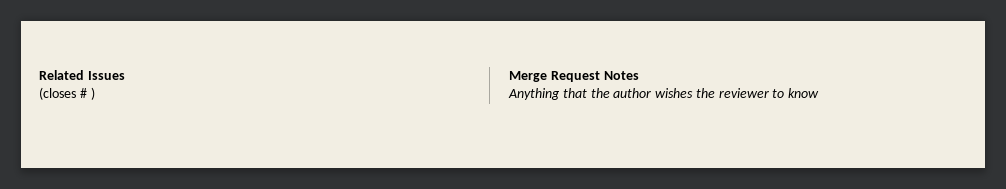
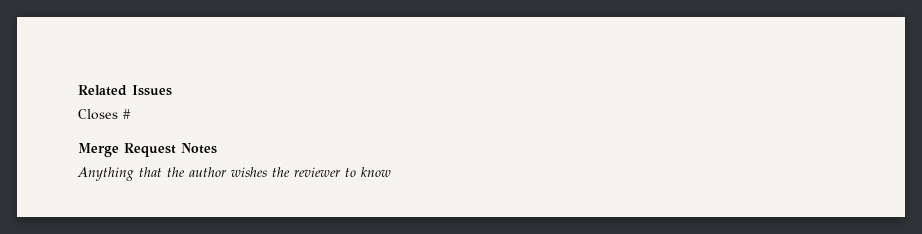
- (closes # )
+ Closes #

